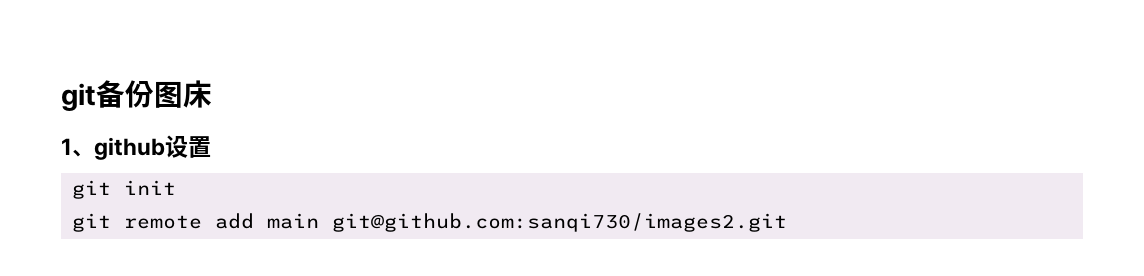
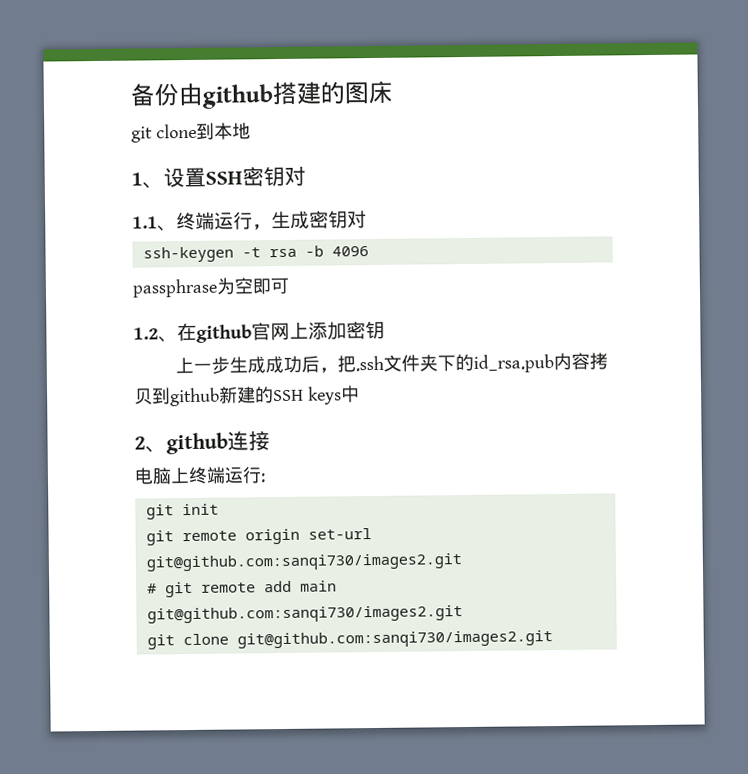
- git备份图床
+ 备份由github搭建的图床
+ git clone到本地
- 1、github设置
+ 1、设置SSH密钥对
+ 1.1、终端运行，生成密钥对
+ ssh-keygen -t rsa -b 4096
+ passphrase为空即可
+ 1.2、在github官网上添加密钥
+ 上一步生成成功后，把.ssh文件夹下的id_rsa.pub内容拷贝到github新建的SSH keys中
+ 2、github连接
+ 电脑上终端运行:
  git init
- git remote add main git@github.com:sanqi730/images2.git
+ git remote origin set-url git@github.com:sanqi730/images2.git
+ # git remote add main git@github.com:sanqi730/images2.git
+ git clone git@github.com:sanqi730/images2.git

